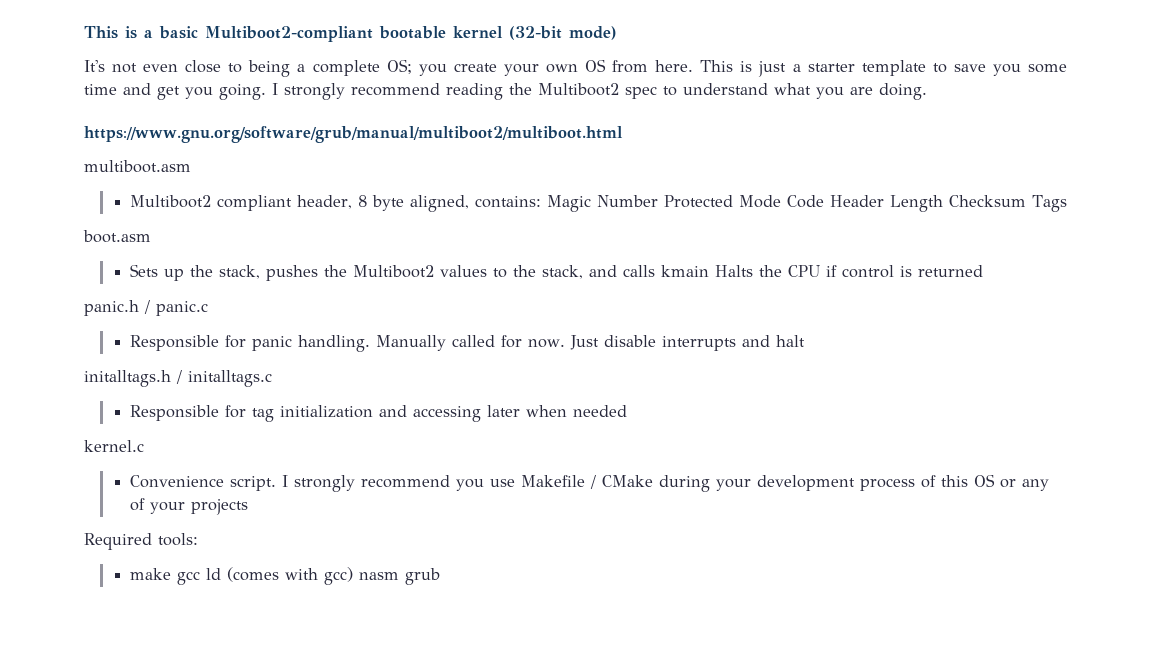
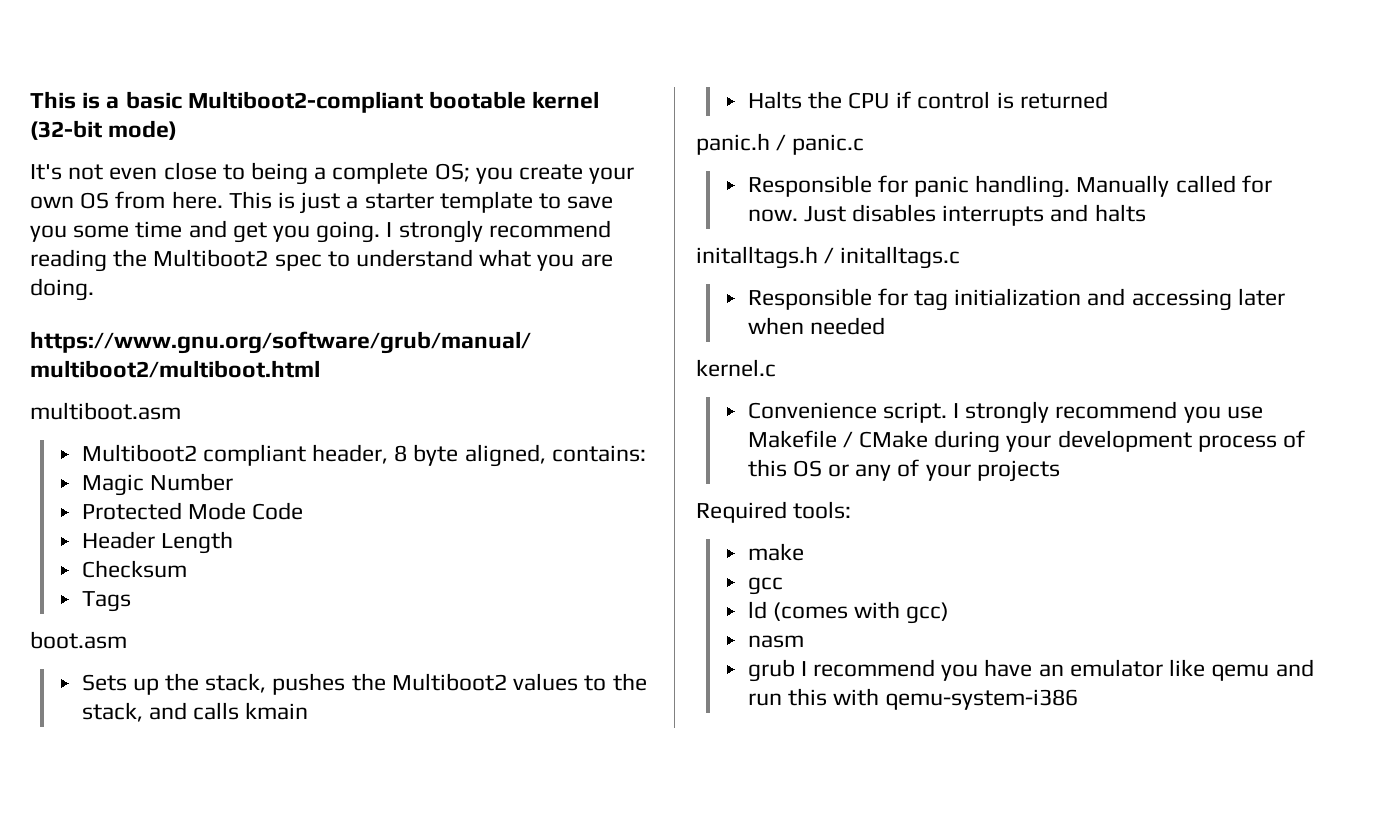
- Multiboot2 compliant header, 8 byte aligned, contains: Magic Number Protected Mode Code Header Length Checksum Tags
+ Multiboot2 compliant header, 8 byte aligned, contains:
+ Magic Number
+ Protected Mode Code
+ Header Length
+ Checksum
+ Tags
- Sets up the stack, pushes the Multiboot2 values to the stack, and calls kmain Halts the CPU if control is returned
+ Sets up the stack, pushes the Multiboot2 values to the stack, and calls kmain
+ Halts the CPU if control is returned
- Just disable interrupts and halt
+ Just disables interrupts and halts
- make gcc ld (comes with gcc) nasm grub
+ make
+ gcc
+ ld (comes with gcc)
+ nasm
+ grub I recommend you have an emulator like qemu and run this with qemu-system-i386

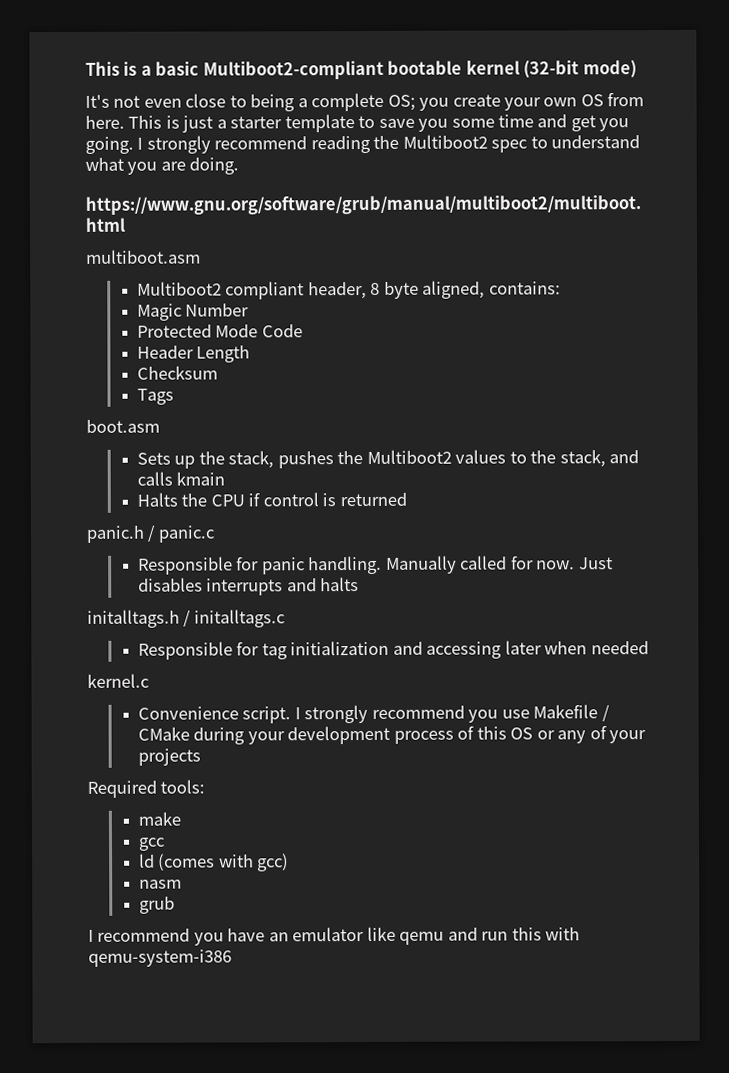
- grub I recommend you have an emulator like qemu and run this with qemu-system-i386
+ grub
+ I recommend you have an emulator like qemu and run this with qemu-system-i386

